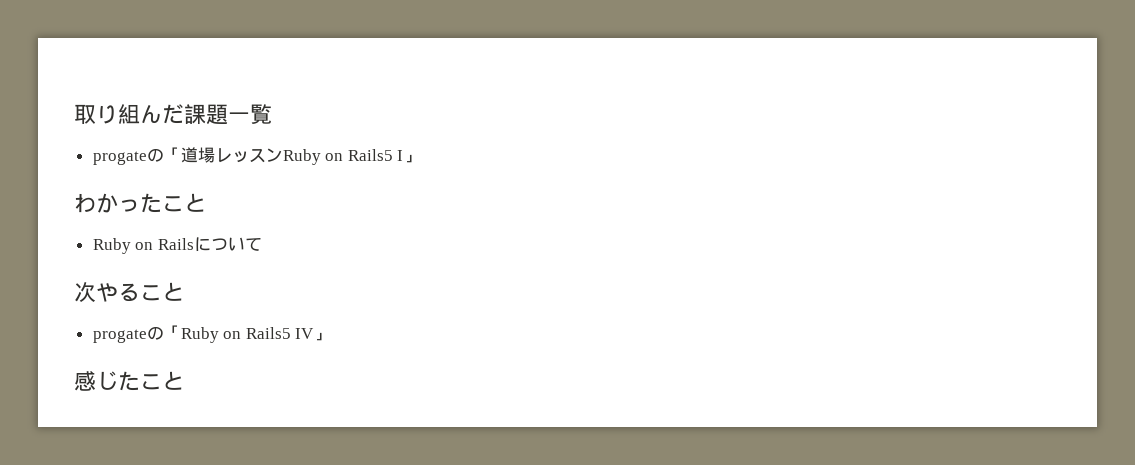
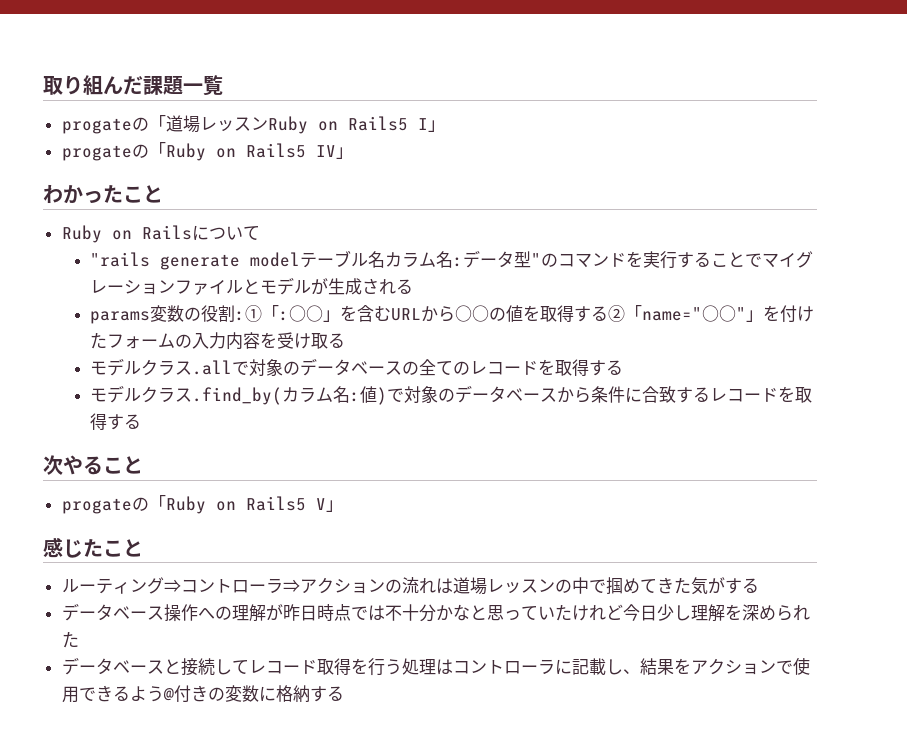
+ progateの「Ruby on Rails5 IV」
+ "rails generate modelテーブル名カラム名:データ型"のコマンドを実行することでマイグレーションファイルとモデルが生成される
+ params変数の役割:①「:○○」を含むURLから○○の値を取得する➁「name="○○"」を付けたフォームの入力内容を受け取る
+ モデルクラス.allで対象のデータベースの全てのレコードを取得する
+ モデルクラス.find_by(カラム名:値)で対象のデータベースから条件に合致するレコードを取得する
- progateの「Ruby on Rails5 IV」
+ progateの「Ruby on Rails5 V」
+ ルーティング⇒コントローラ⇒アクションの流れは道場レッスンの中で掴めてきた気がする
+ データベース操作への理解が昨日時点では不十分かなと思っていたけれど今日少し理解を深められた
+ データベースと接続してレコード取得を行う処理はコントローラに記載し、結果をアクションで使用できるよう@付きの変数に格納する

